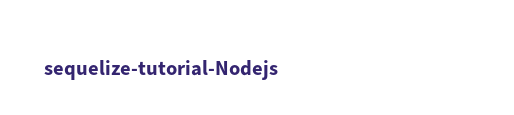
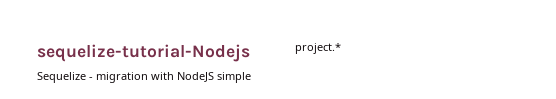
+ Sequelize - migration with NodeJS simple project.*

